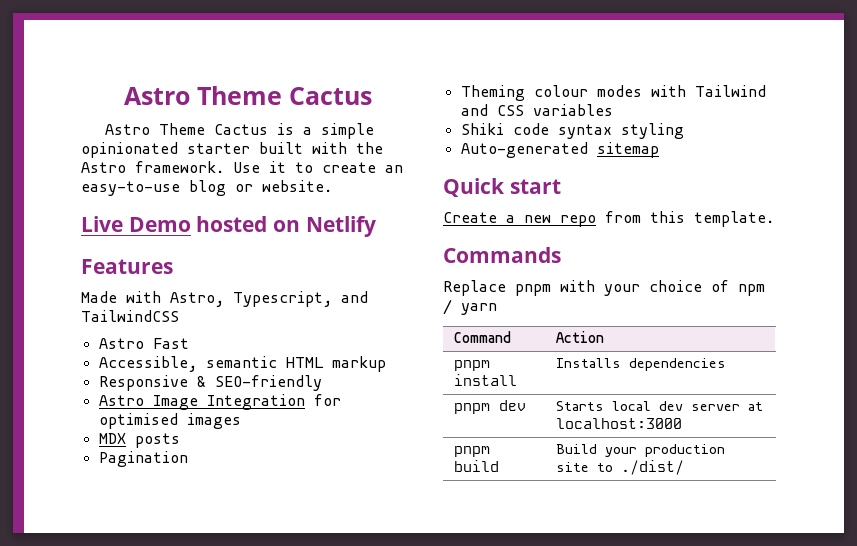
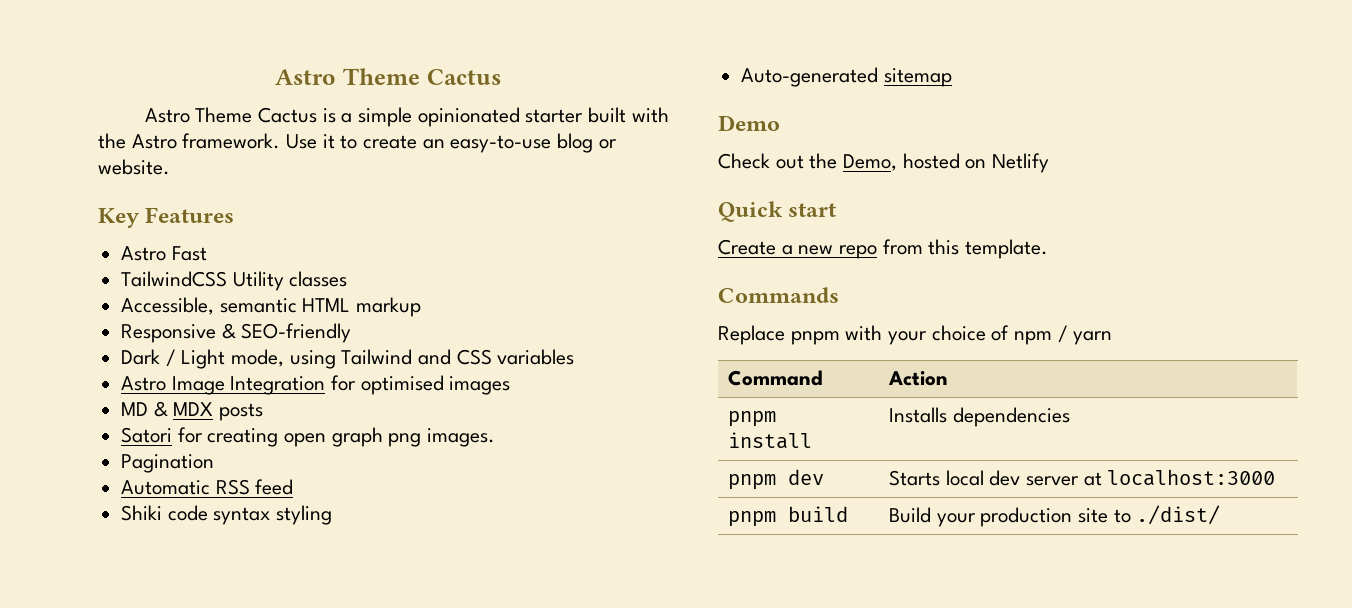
- Live Demo hosted on Netlify
- Features
- Made with Astro, Typescript, and TailwindCSS
+ Key Features
+ TailwindCSS Utility classes
+ Dark / Light mode, using Tailwind and CSS variables
- MDX posts
+ MD & MDX posts
+ Satori for creating open graph png images.
  Pagination
- Theming colour modes with Tailwind and CSS variables
+ Automatic RSS feed
+ Demo
+ Check out the Demo, hosted on Netlify

